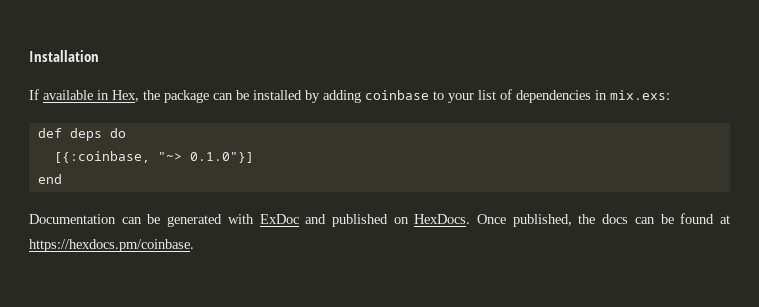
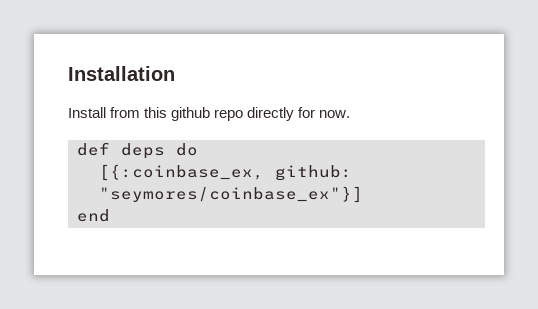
- If available in Hex, the package can be installed by adding coinbase to your list of dependencies in mix.exs:
+ Install from this github repo directly for now.
  def deps do
- [{:coinbase, "~> 0.1.0"}]
+ [{:coinbase_ex, github: "seymores/coinbase_ex"}]
  end
- Documentation can be generated with ExDoc and published on HexDocs. Once published, the docs can be found at https://hexdocs.pm/coinbase.

